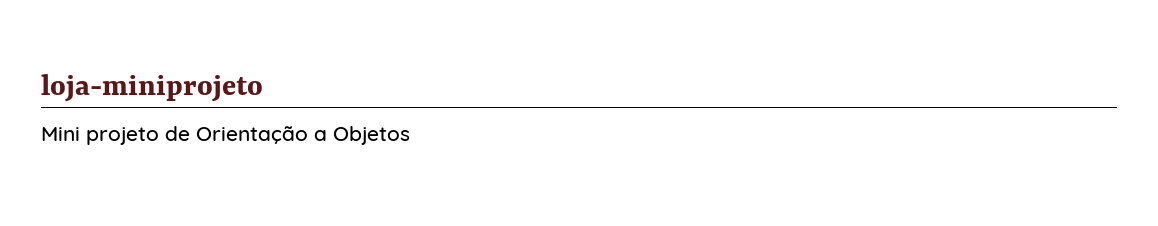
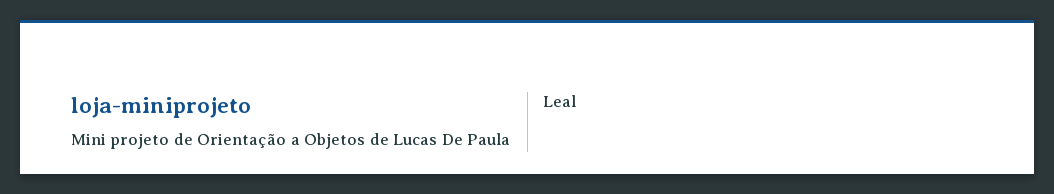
- Mini projeto de Orientação a Objetos
+ Mini projeto de Orientação a Objetos de Lucas De Paula Leal

